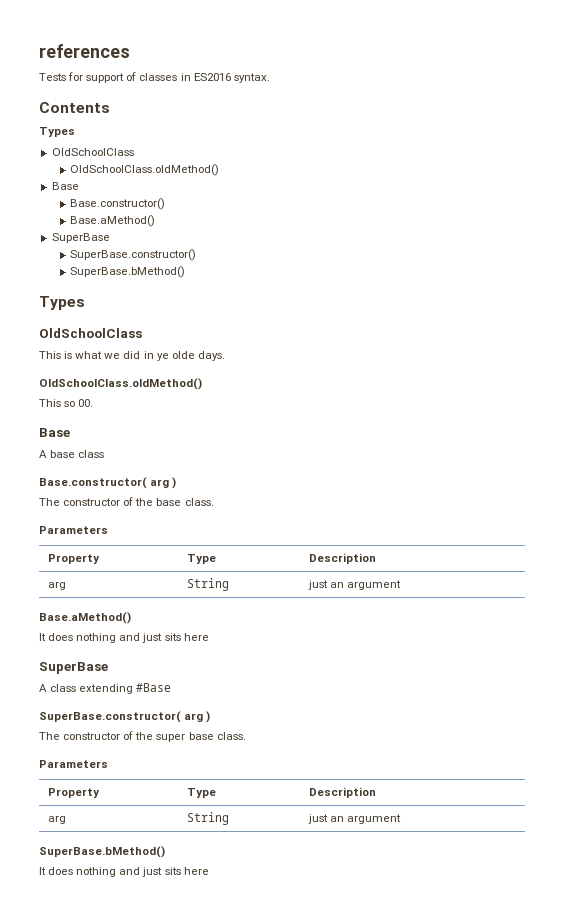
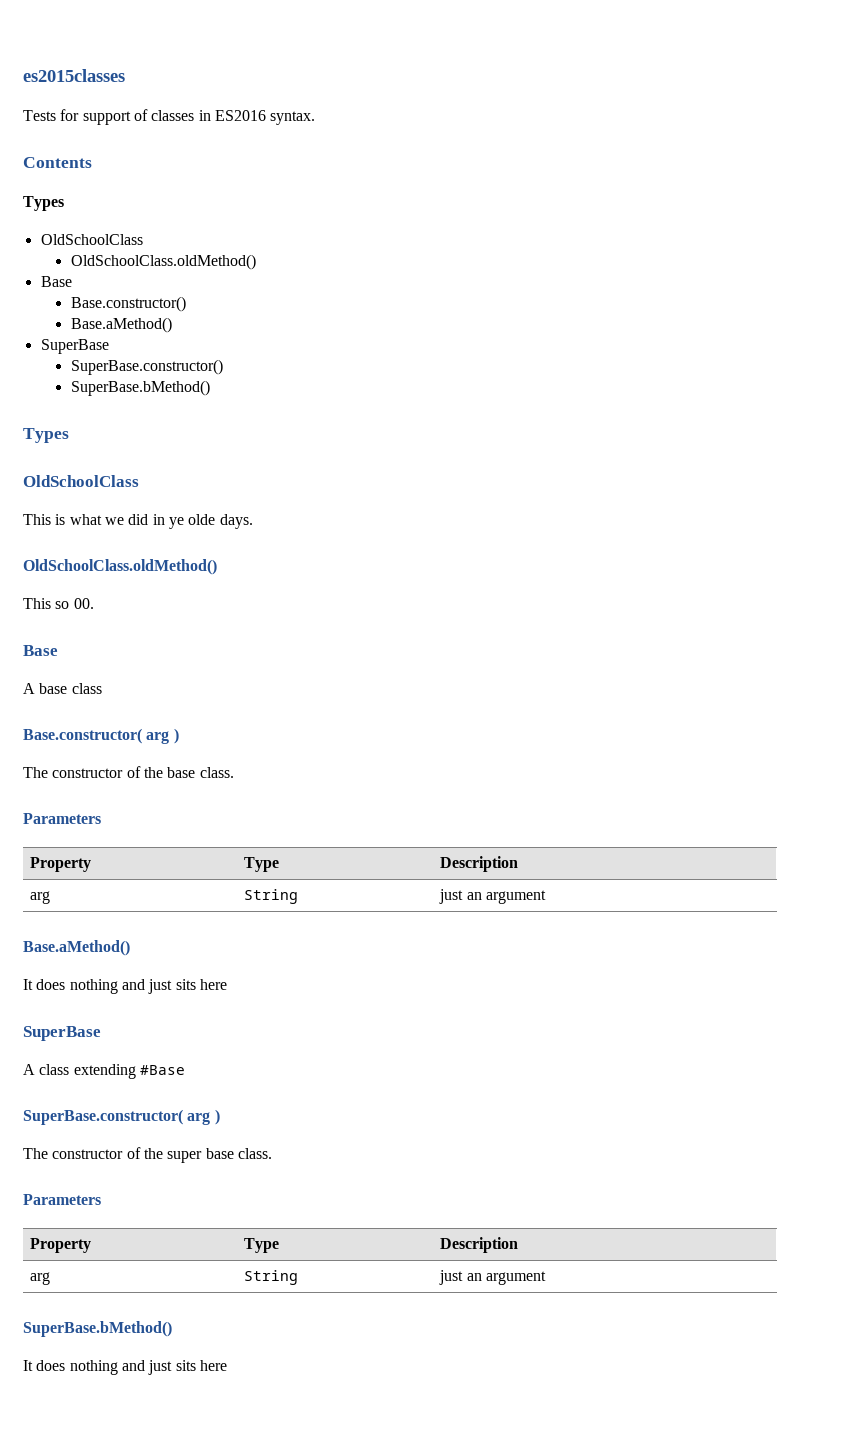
- references
+ es2015classes

